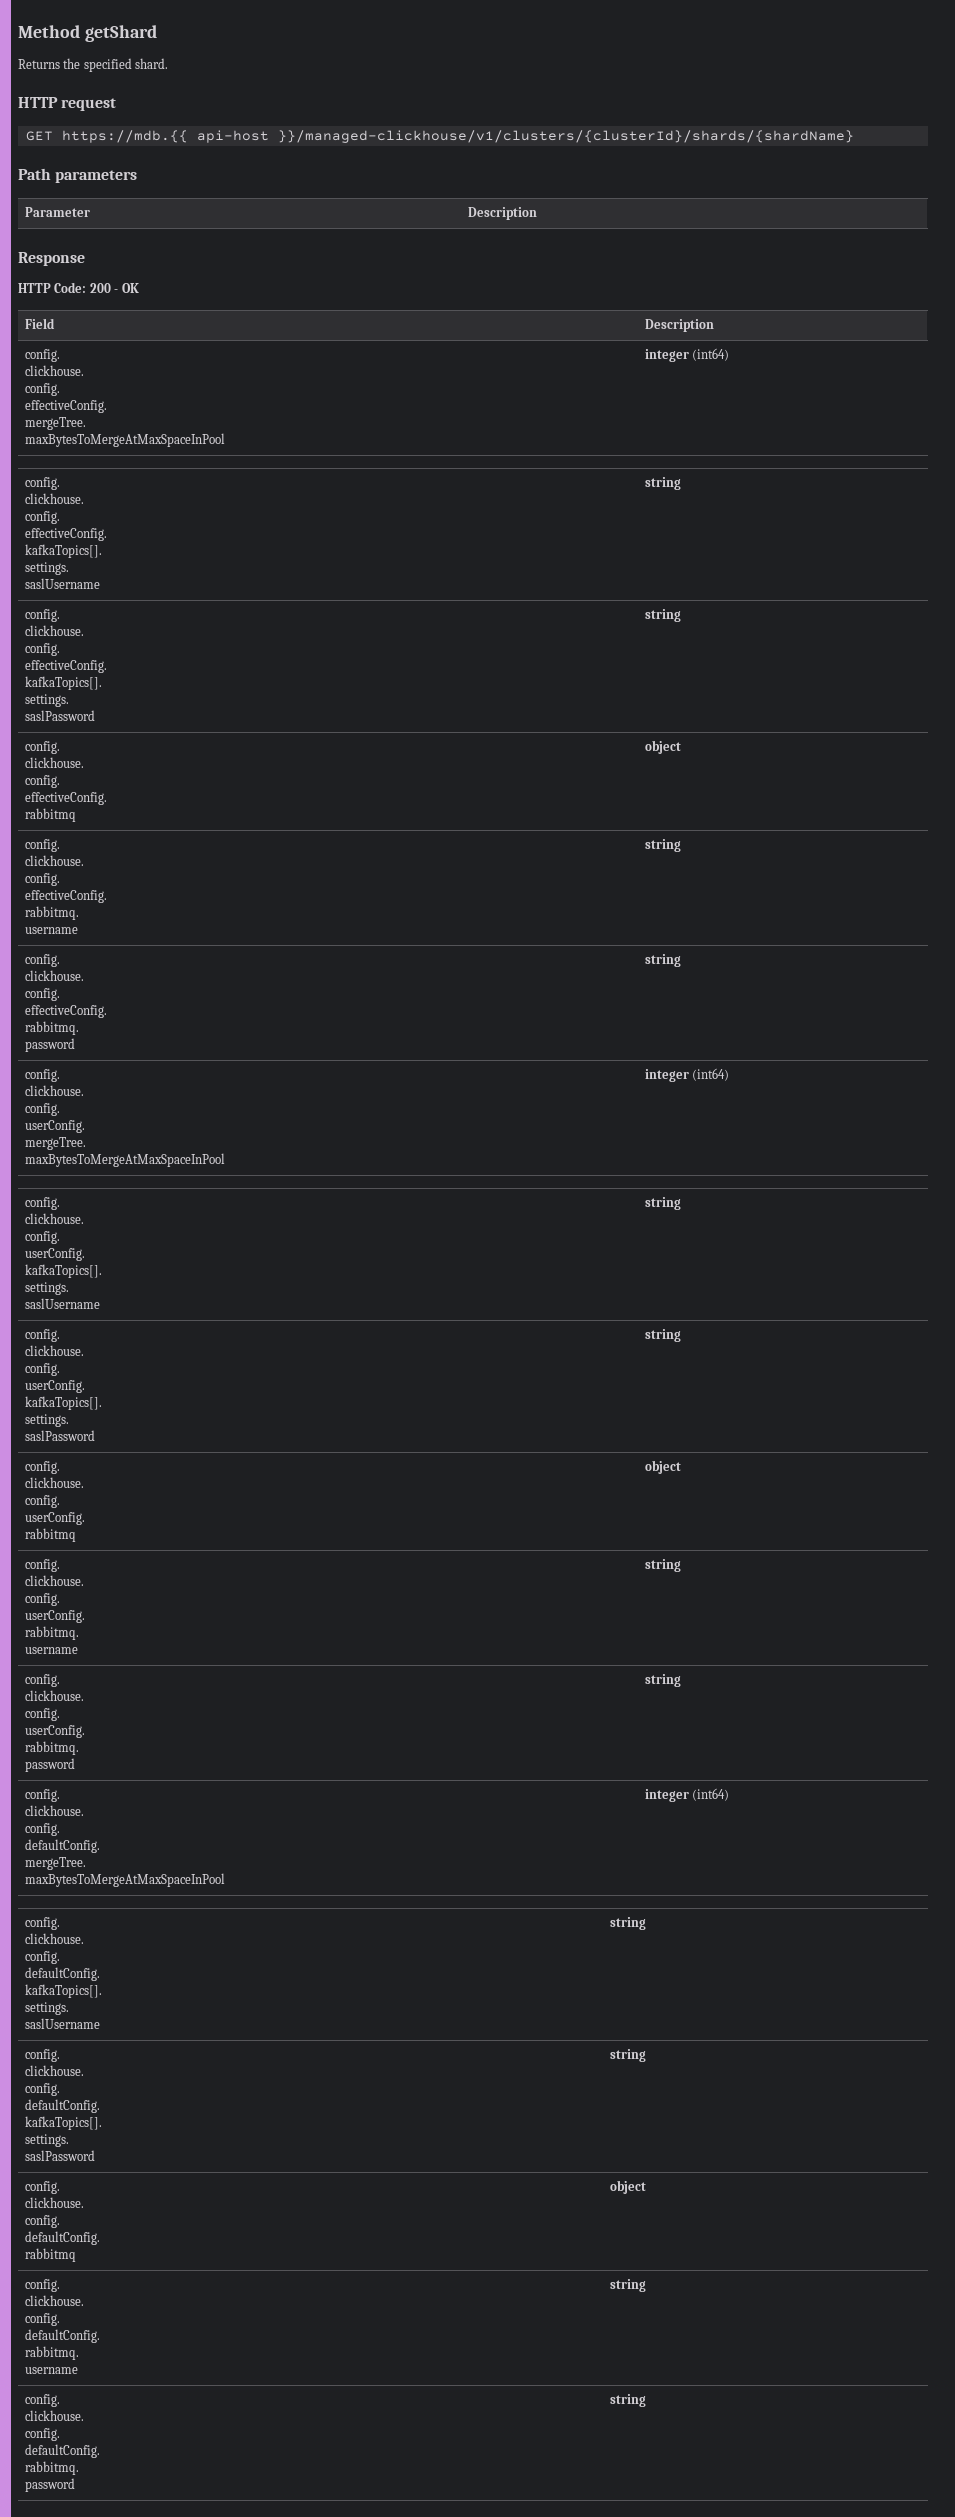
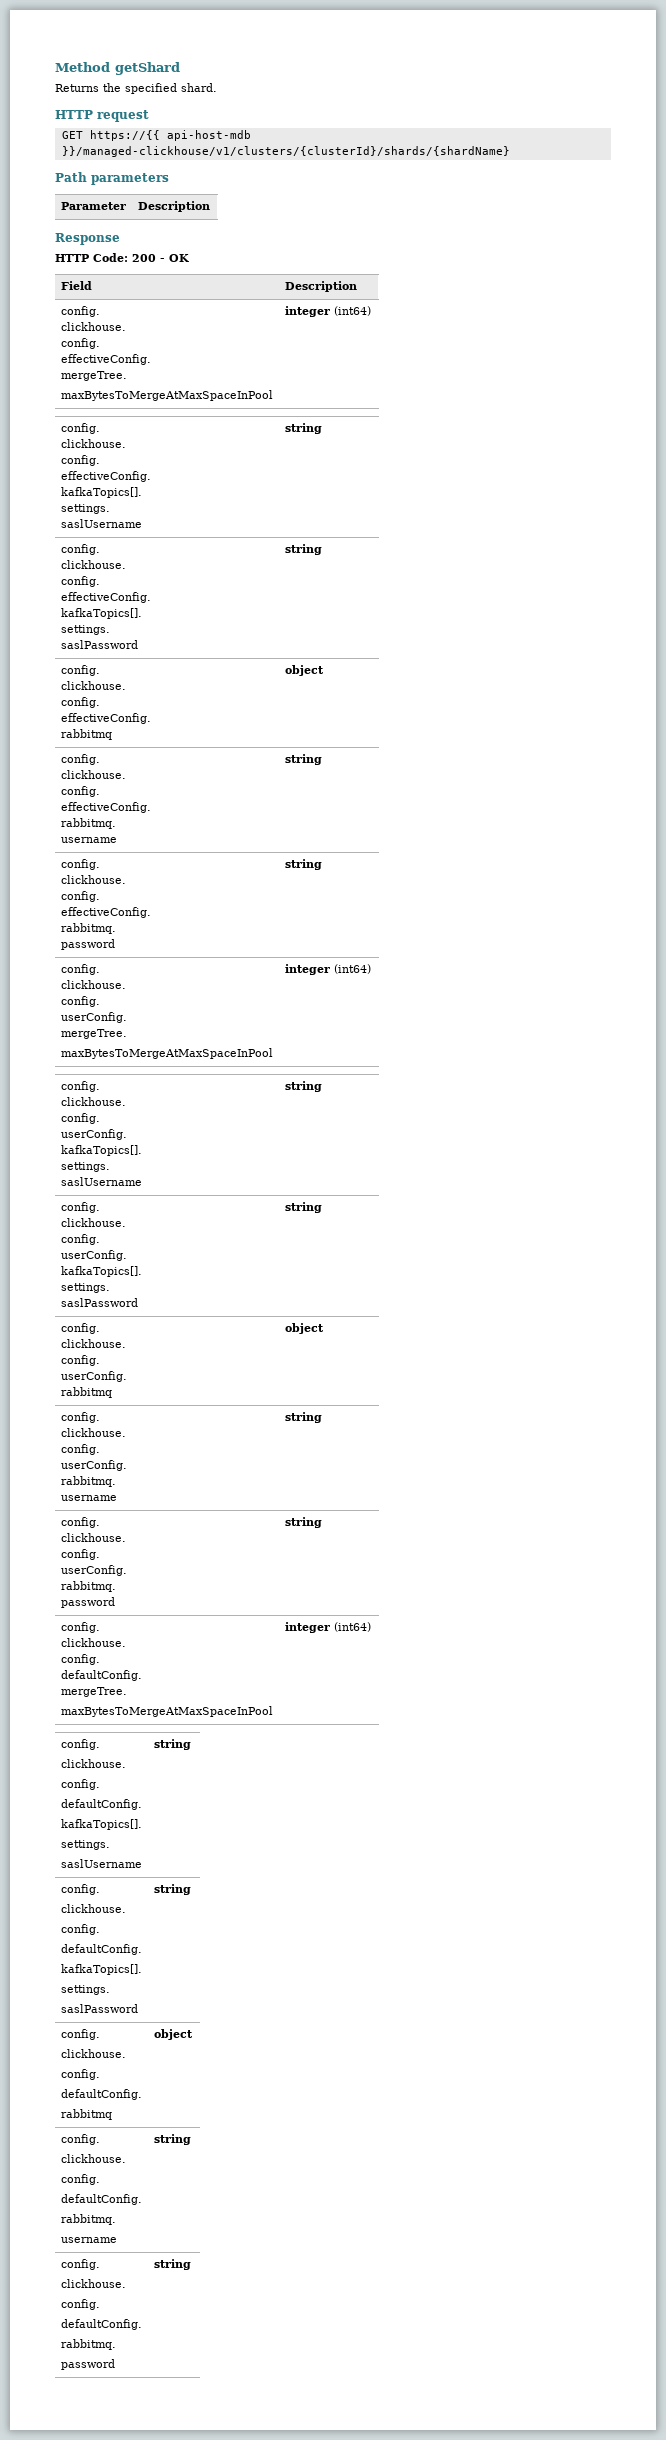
- GET https://mdb.{{ api-host }}/managed-clickhouse/v1/clusters/{clusterId}/shards/{shardName}
+ GET https://{{ api-host-mdb }}/managed-clickhouse/v1/clusters/{clusterId}/shards/{shardName}

